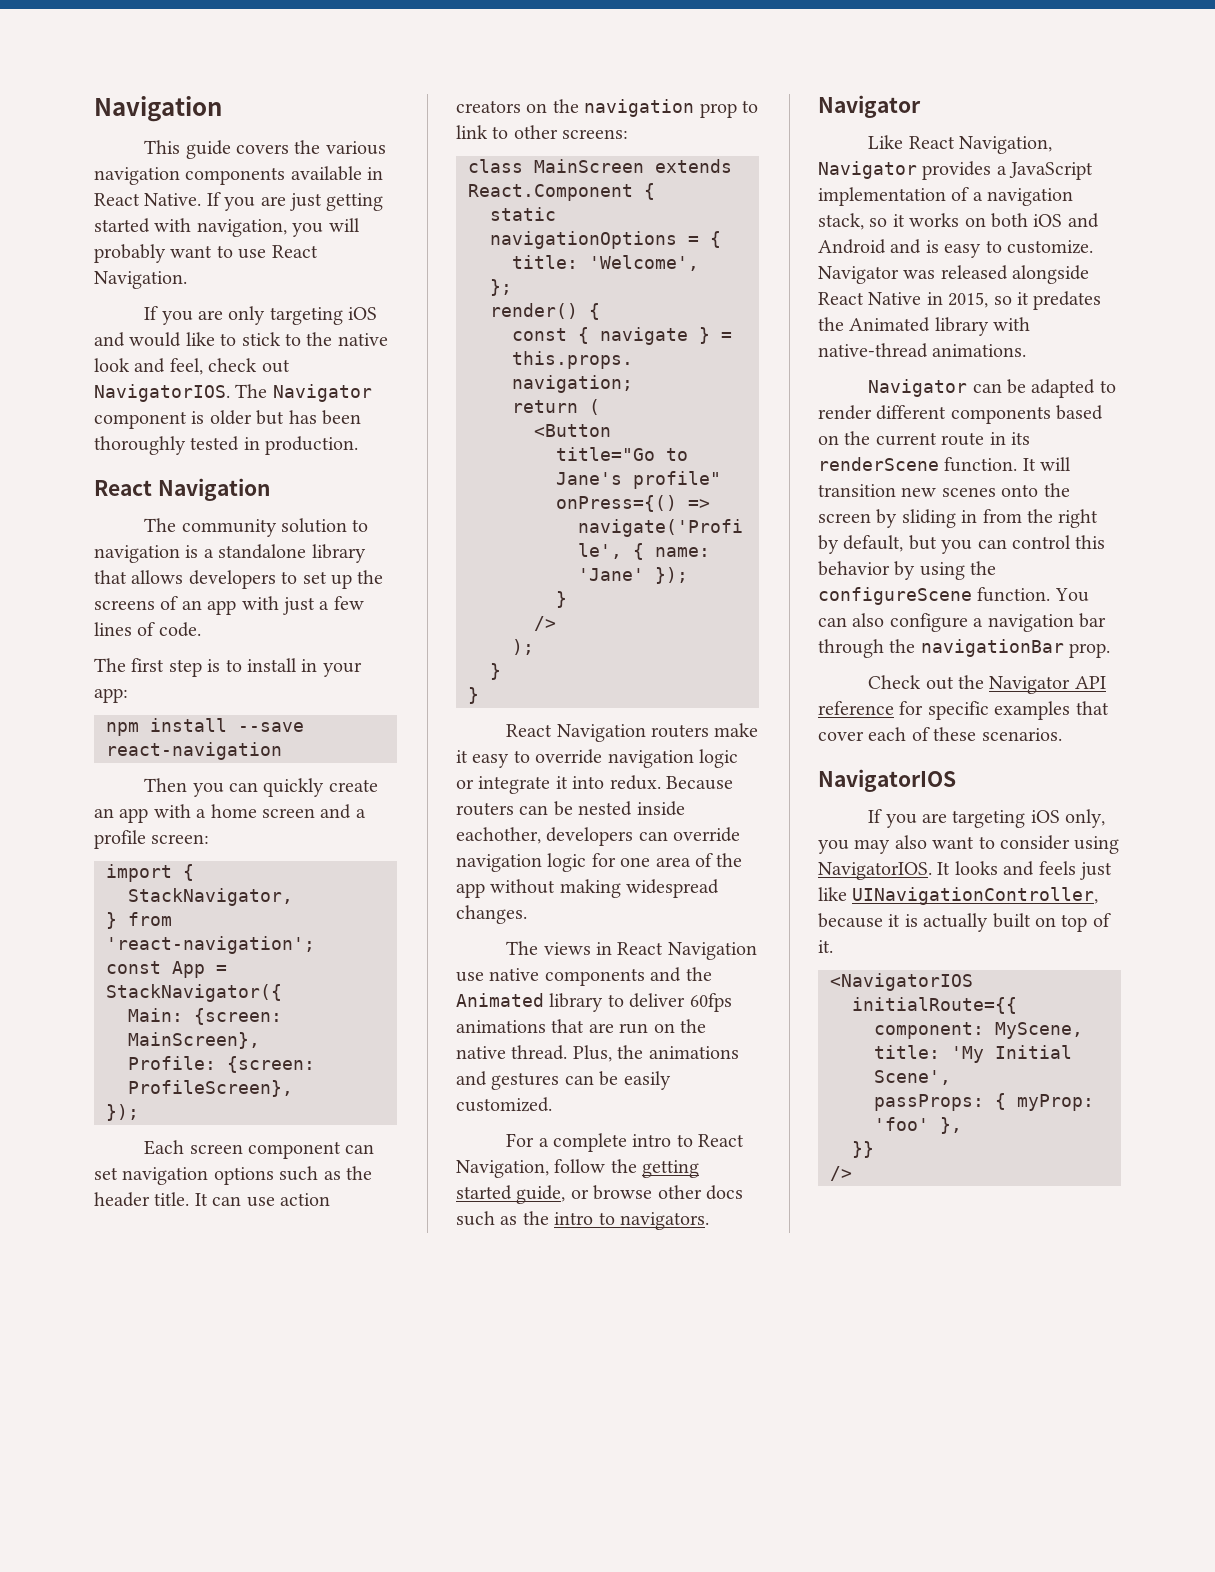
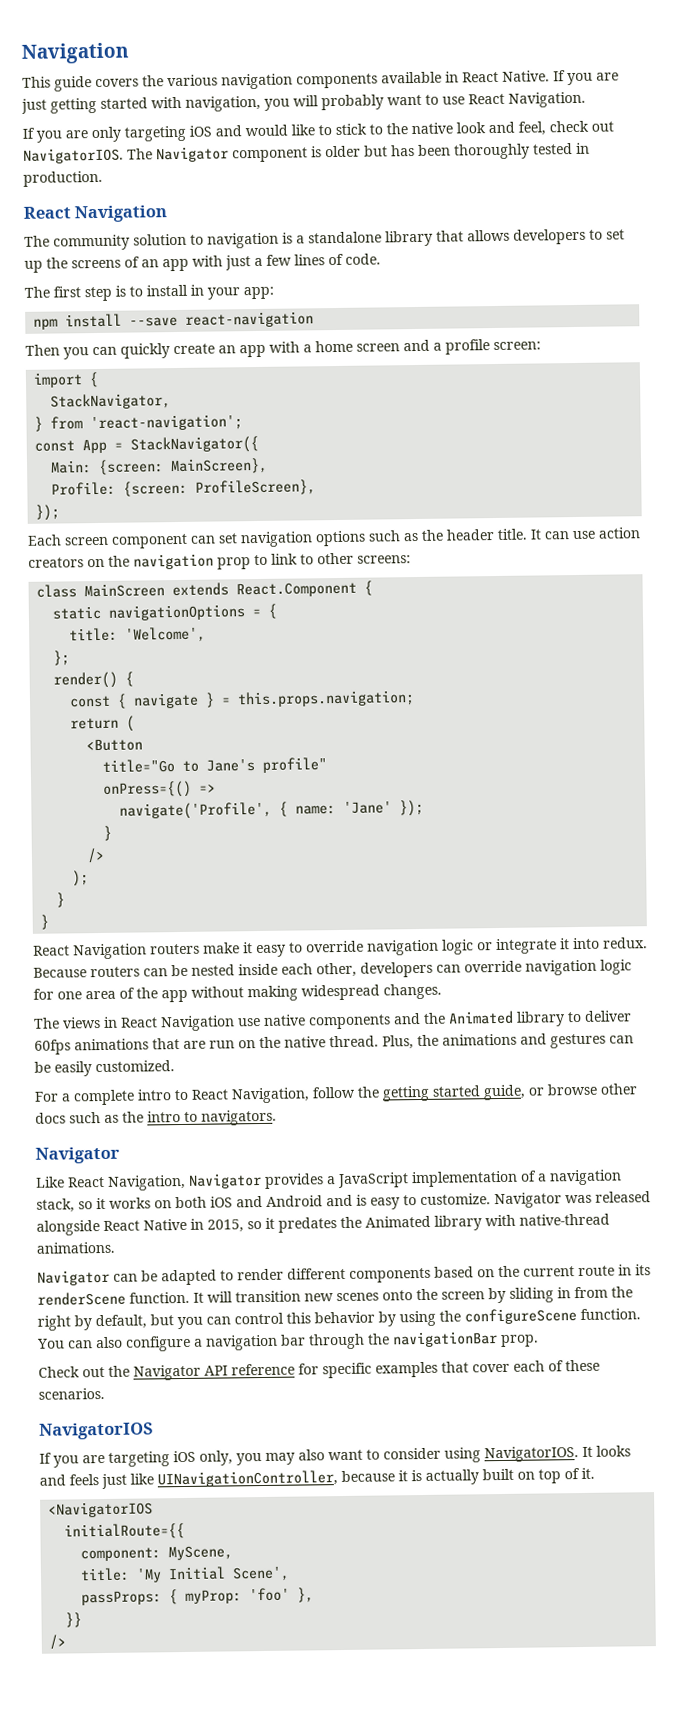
- Because routers can be nested inside eachother, developers can override navigation logic for one area of the app without making widespread changes.
+ Because routers can be nested inside each other, developers can override navigation logic for one area of the app without making widespread changes.

